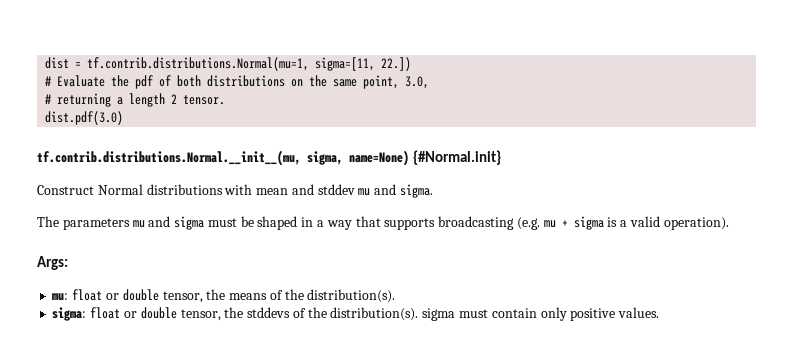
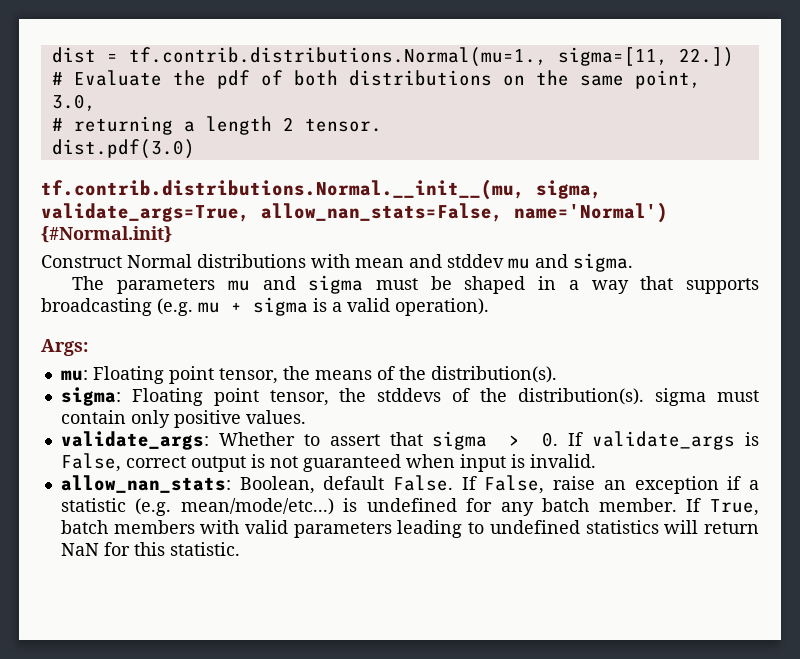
- dist = tf.contrib.distributions.Normal(mu=1, sigma=[11, 22.])
+ dist = tf.contrib.distributions.Normal(mu=1., sigma=[11, 22.])
- tf.contrib.distributions.Normal.__init__(mu, sigma, name=None) {#Normal.init}
+ tf.contrib.distributions.Normal.__init__(mu, sigma, validate_args=True, allow_nan_stats=False, name='Normal') {#Normal.init}
- mu: float or double tensor, the means of the distribution(s).
+ mu: Floating point tensor, the means of the distribution(s).
- sigma: float or double tensor, the stddevs of the distribution(s). sigma must contain only positive values.
+ sigma: Floating point tensor, the stddevs of the distribution(s). sigma must contain only positive values.
+ validate_args: Whether to assert that sigma > 0. If validate_args is False, correct output is not guaranteed when input is invalid.
+ allow_nan_stats: Boolean, default False. If False, raise an exception if a statistic (e.g. mean/mode/etc...) is undefined for any batch member. If True, batch members with valid parameters leading to undefined statistics will return NaN for this statistic.

